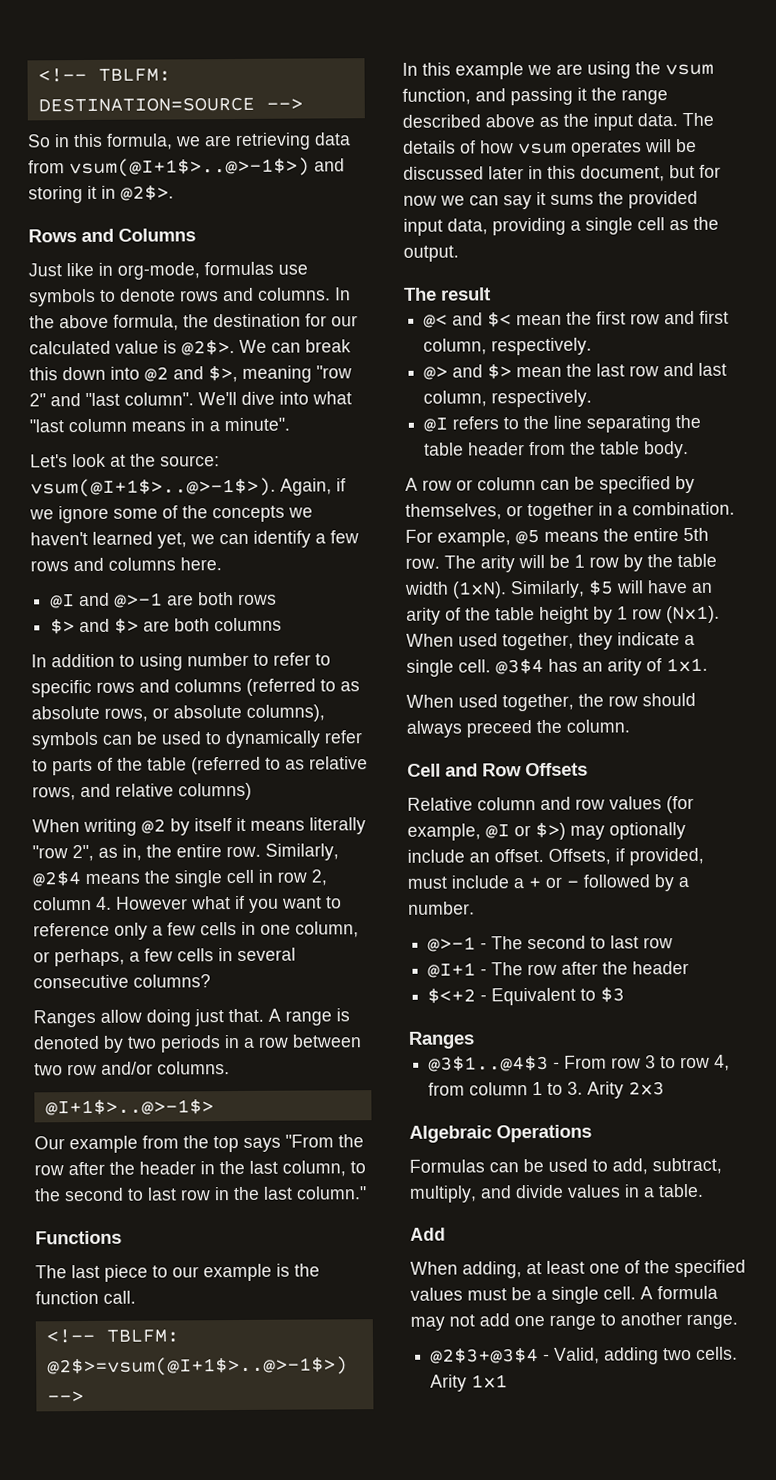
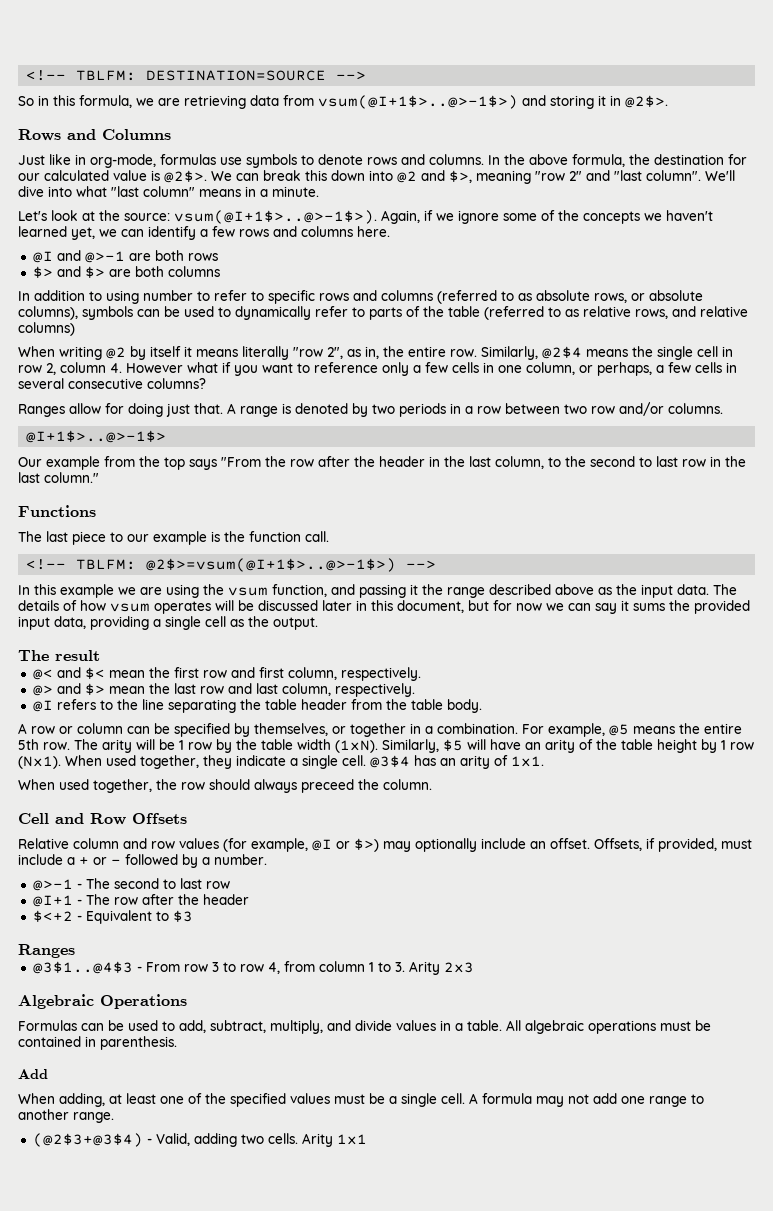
- We'll dive into what "last column means in a minute".
+ We'll dive into what "last column" means in a minute.
- Ranges allow doing just that.
+ Ranges allow for doing just that.
+ All algebraic operations must be contained in parenthesis.
- @2$3+@3$4 - Valid, adding two cells.
+ (@2$3+@3$4) - Valid, adding two cells.

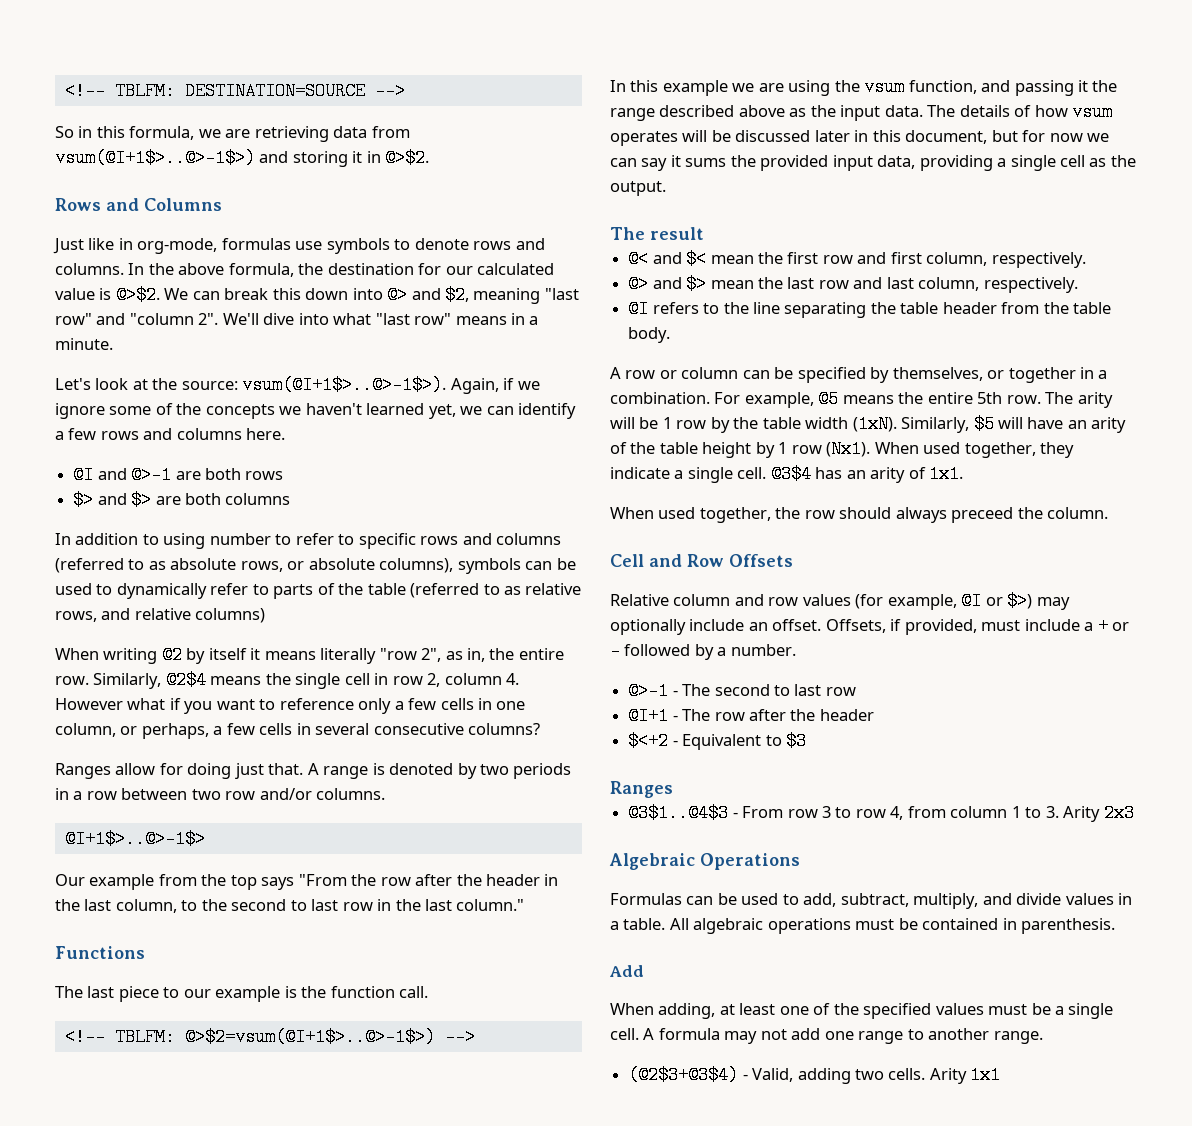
- So in this formula, we are retrieving data from vsum(@I+1$>..@>-1$>) and storing it in @2$>.
+ So in this formula, we are retrieving data from vsum(@I+1$>..@>-1$>) and storing it in @>$2.
- In the above formula, the destination for our calculated value is @2$>.
+ In the above formula, the destination for our calculated value is @>$2.
- We can break this down into @2 and $>, meaning "row 2" and "last column".
+ We can break this down into @> and $2, meaning "last row" and "column 2".
- We'll dive into what "last column" means in a minute.
+ We'll dive into what "last row" means in a minute.
- <!-- TBLFM: @2$>=vsum(@I+1$>..@>-1$>) -->
+ <!-- TBLFM: @>$2=vsum(@I+1$>..@>-1$>) -->

